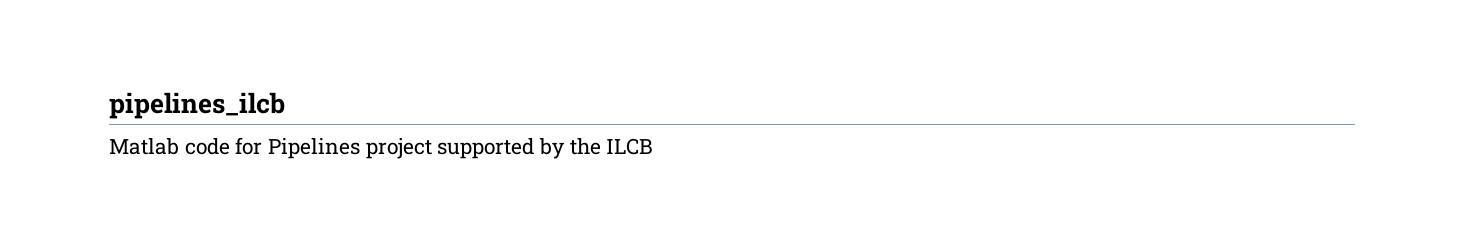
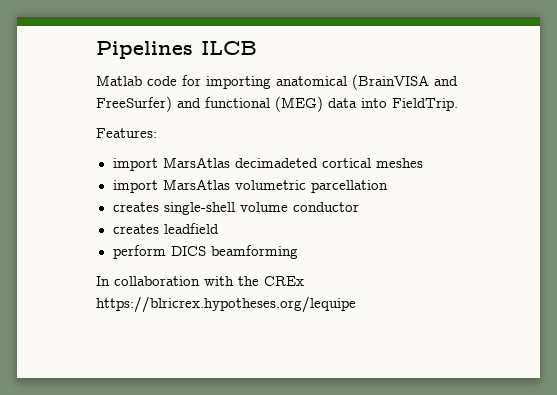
- pipelines_ilcb
+ Pipelines ILCB
- Matlab code for Pipelines project supported by the ILCB
+ Matlab code for importing anatomical (BrainVISA and FreeSurfer) and functional (MEG) data into FieldTrip.
+ Features:
+ import MarsAtlas decimadeted cortical meshes
+ import MarsAtlas volumetric parcellation
+ creates single-shell volume conductor
+ creates leadfield
+ perform DICS beamforming
+ In collaboration with the CREx https://blricrex.hypotheses.org/lequipe

